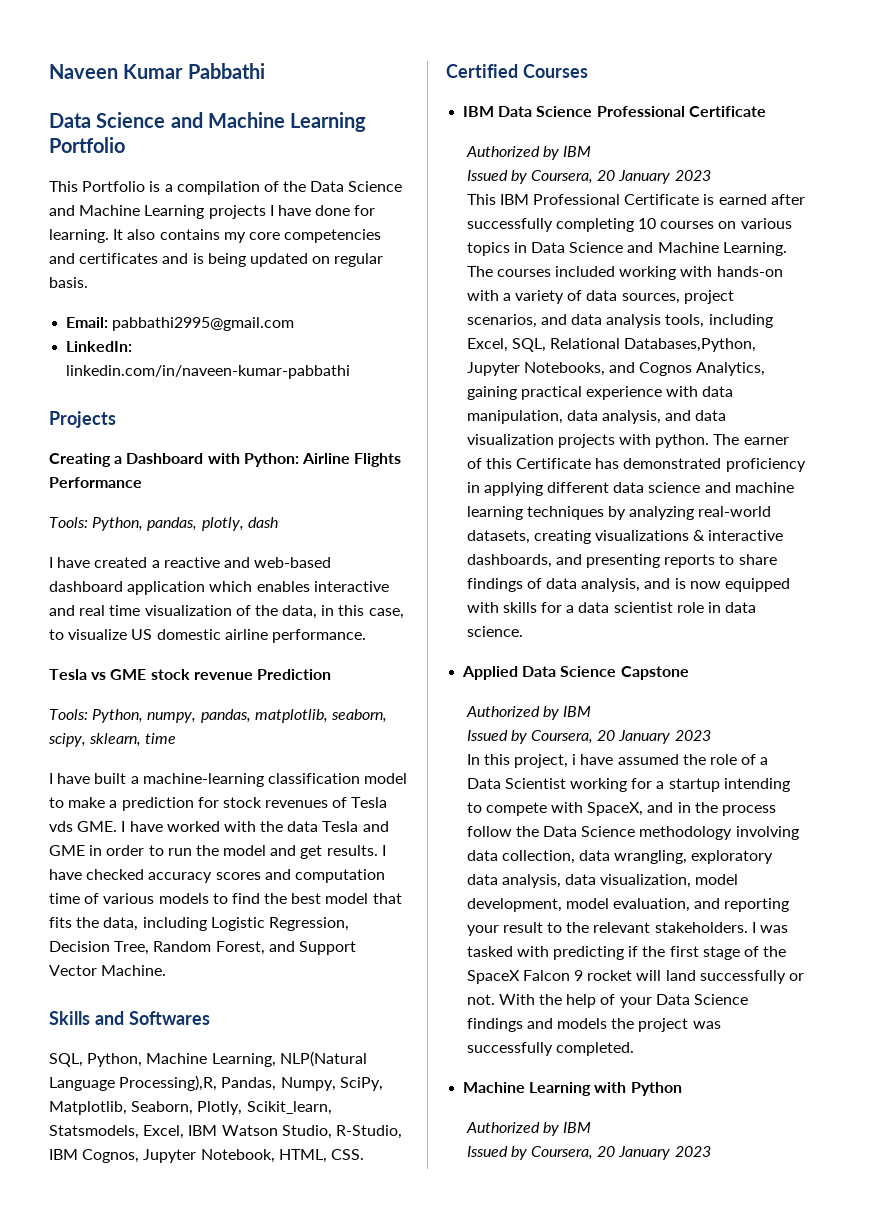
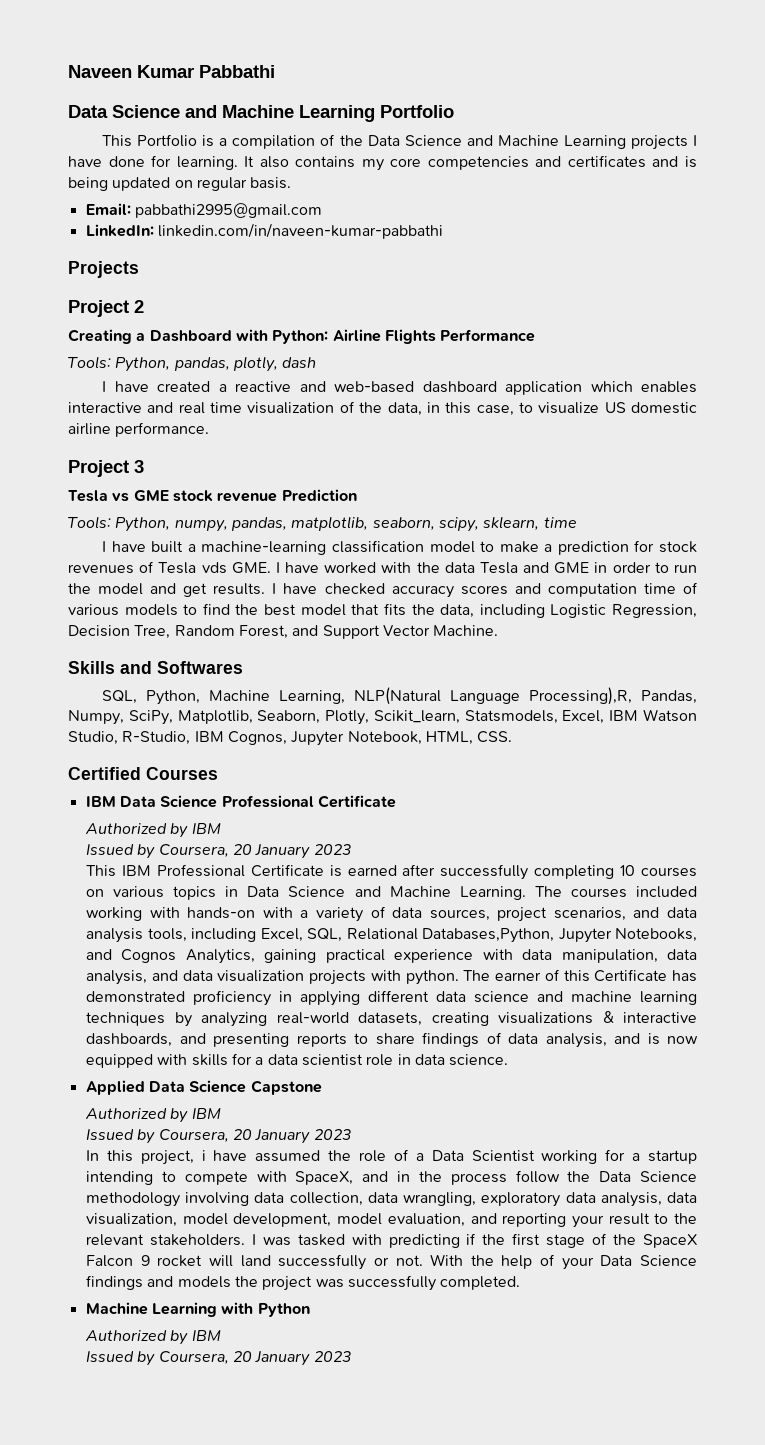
+ Project 2
+ Project 3

